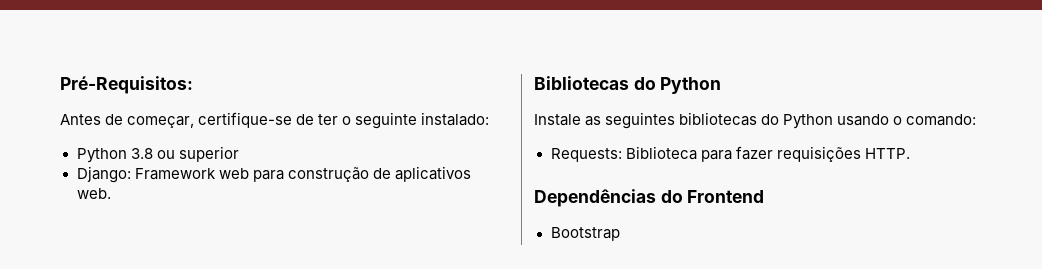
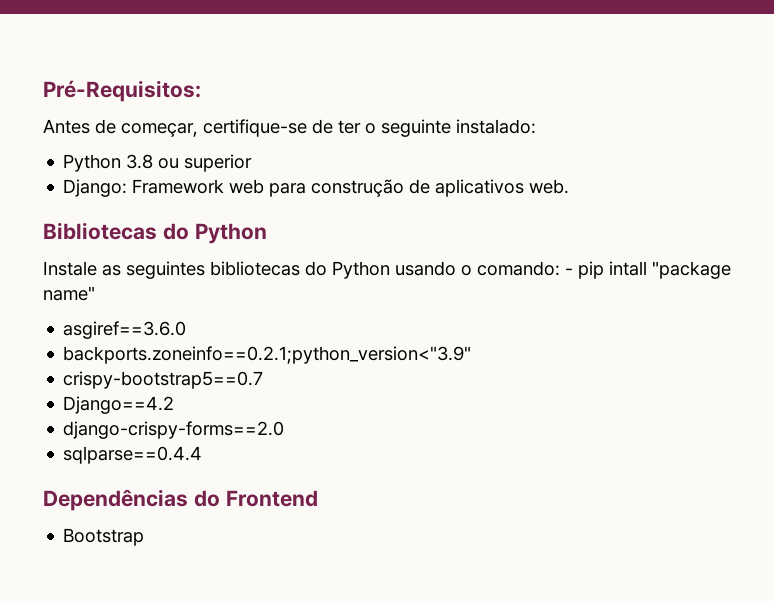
- Instale as seguintes bibliotecas do Python usando o comando:
- Requests: Biblioteca para fazer requisições HTTP.
+ Instale as seguintes bibliotecas do Python usando o comando: - pip intall "package name"
+ asgiref==3.6.0
+ backports.zoneinfo==0.2.1;python_version<"3.9"
+ crispy-bootstrap5==0.7
+ Django==4.2
+ django-crispy-forms==2.0
+ sqlparse==0.4.4

